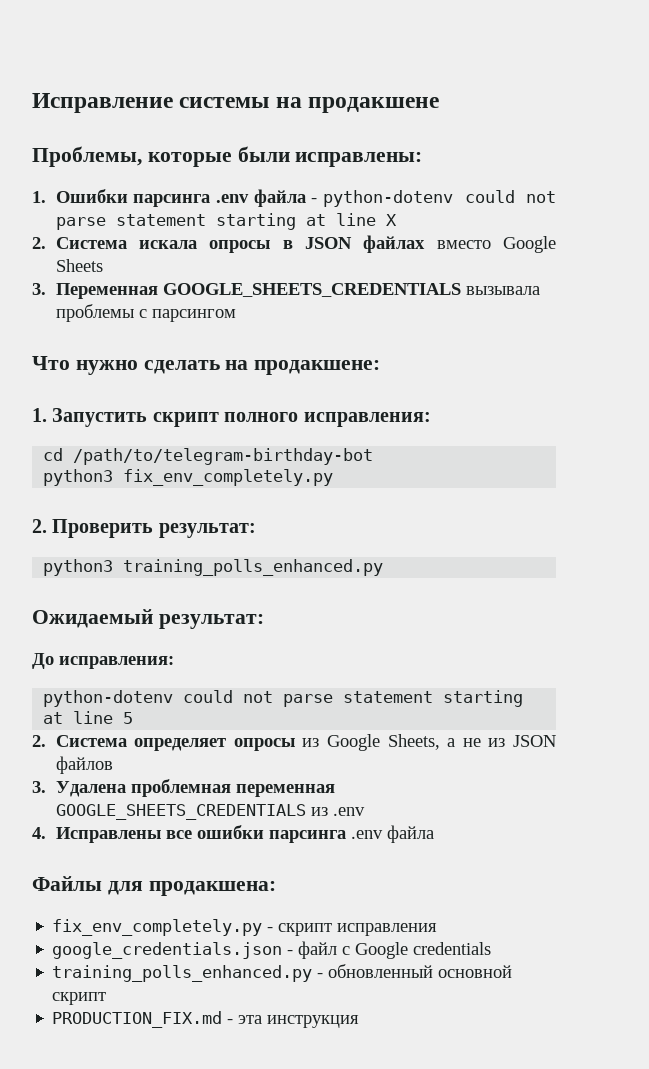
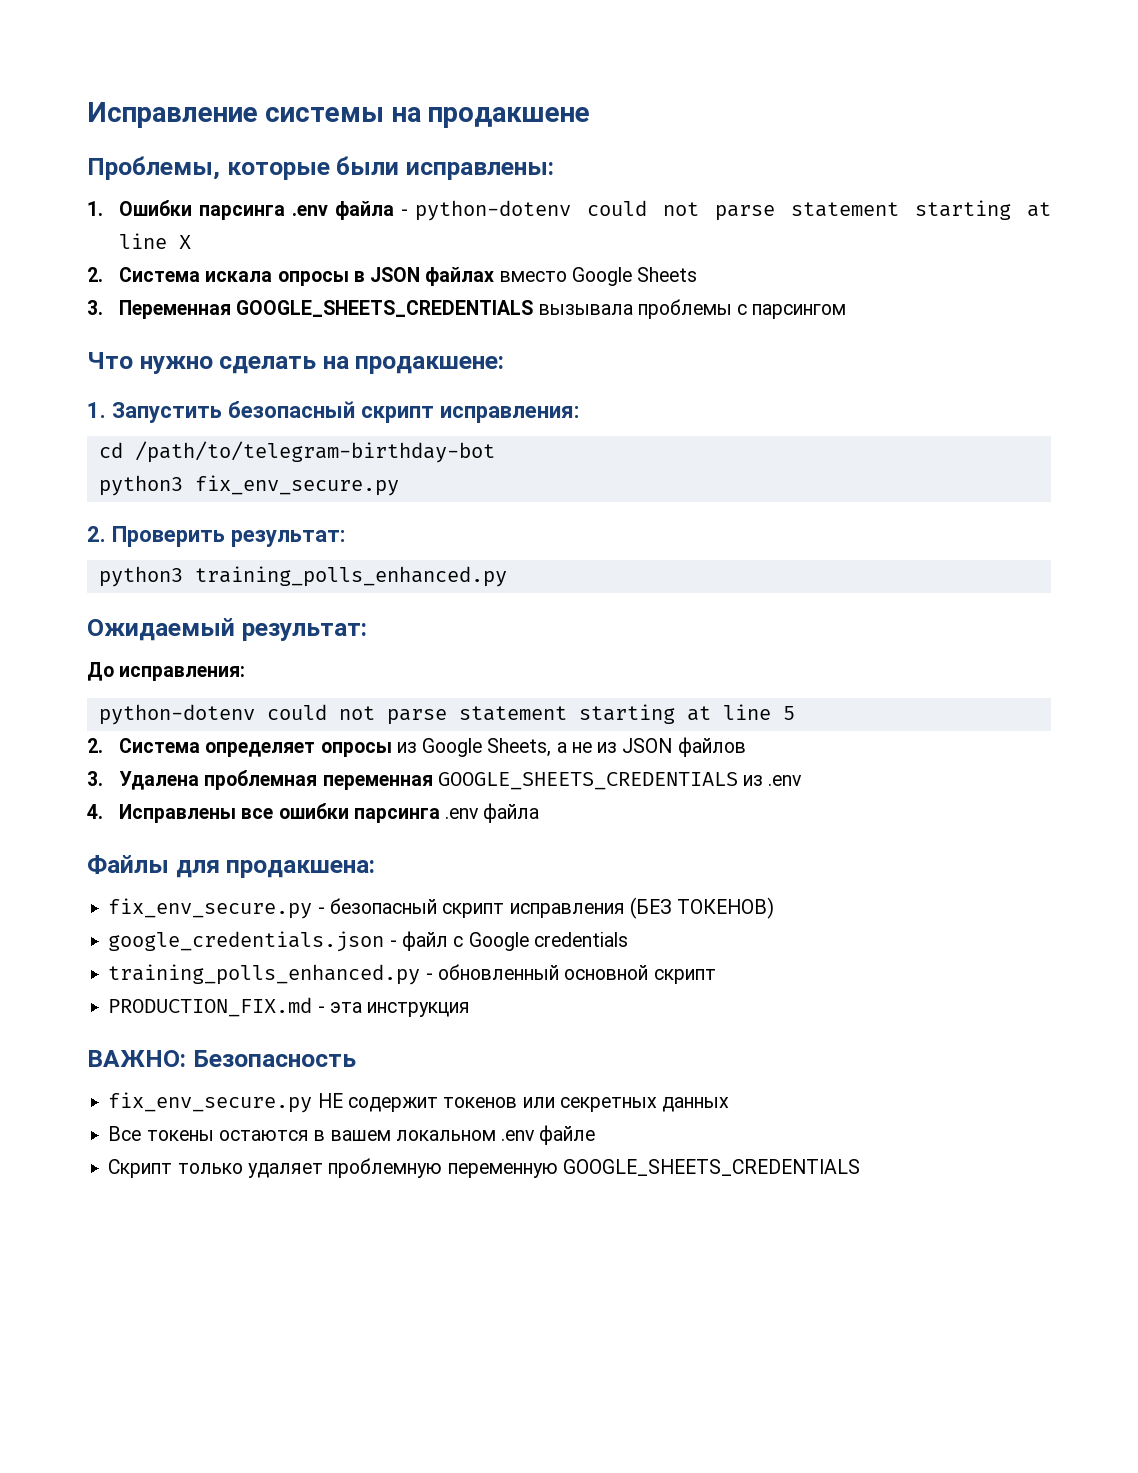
- 1. Запустить скрипт полного исправления:
+ 1. Запустить безопасный скрипт исправления:
- python3 fix_env_completely.py
+ python3 fix_env_secure.py
- fix_env_completely.py - скрипт исправления
+ fix_env_secure.py - безопасный скрипт исправления (БЕЗ ТОКЕНОВ)
+ ВАЖНО: Безопасность
+ fix_env_secure.py НЕ содержит токенов или секретных данных
+ Все токены остаются в вашем локальном .env файле
+ Скрипт только удаляет проблемную переменную GOOGLE_SHEETS_CREDENTIALS

